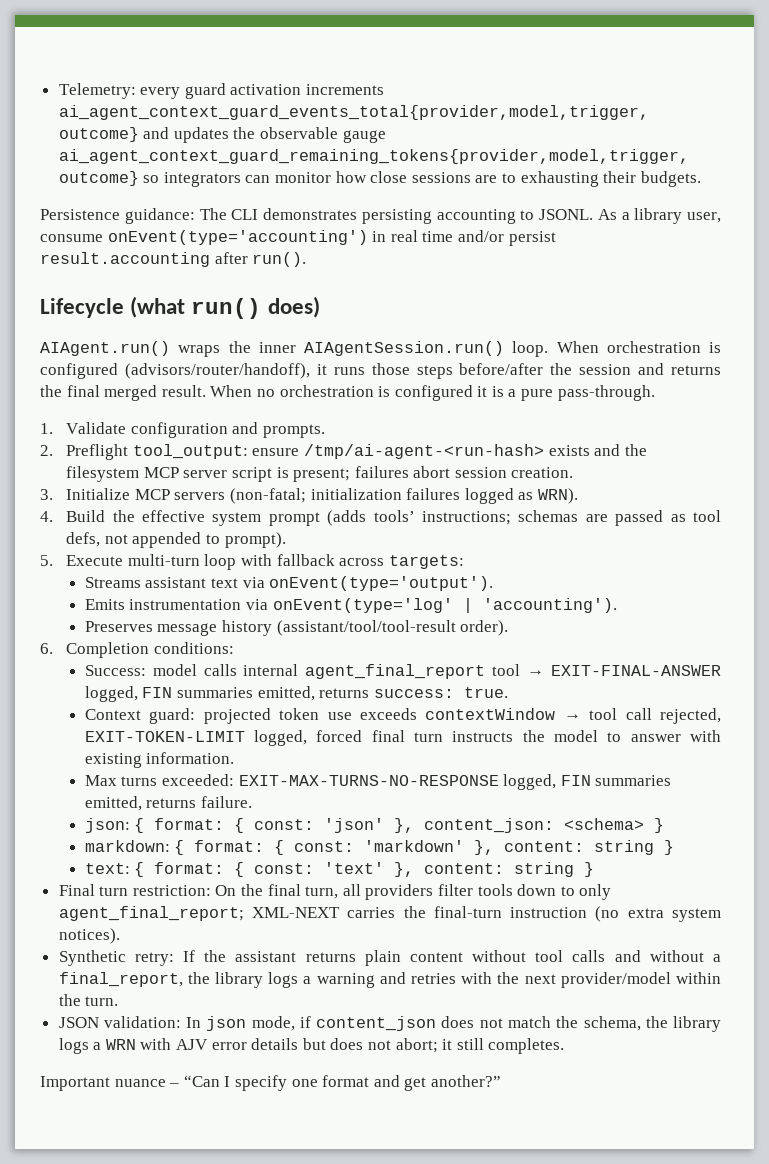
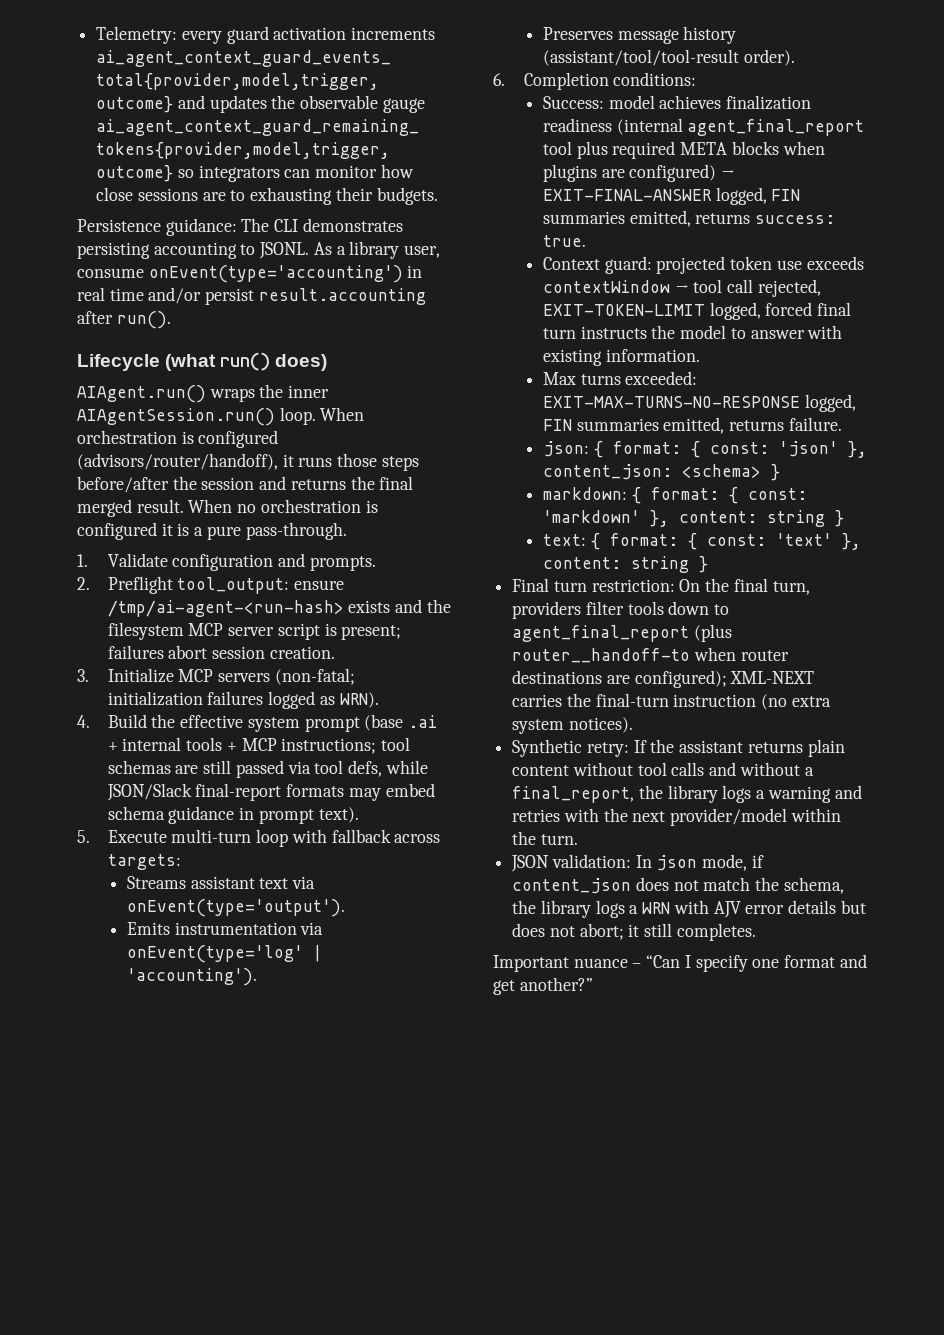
- 4. Build the effective system prompt (adds tools’ instructions; schemas are passed as tool defs, not appended to prompt).
+ 4. Build the effective system prompt (base .ai + internal tools + MCP instructions; tool schemas are still passed via tool defs, while JSON/Slack final-report formats may embed schema guidance in prompt text).
- Success: model calls internal agent_final_report tool → EXIT-FINAL-ANSWER logged, FIN summaries emitted, returns success: true.
+ Success: model achieves finalization readiness (internal agent_final_report tool plus required META blocks when plugins are configured) → EXIT-FINAL-ANSWER logged, FIN summaries emitted, returns success: true.
- Final turn restriction: On the final turn, all providers filter tools down to only agent_final_report; XML-NEXT carries the final-turn instruction (no extra system notices).
+ Final turn restriction: On the final turn, providers filter tools down to agent_final_report (plus router__handoff-to when router destinations are configured); XML-NEXT carries the final-turn instruction (no extra system notices).

